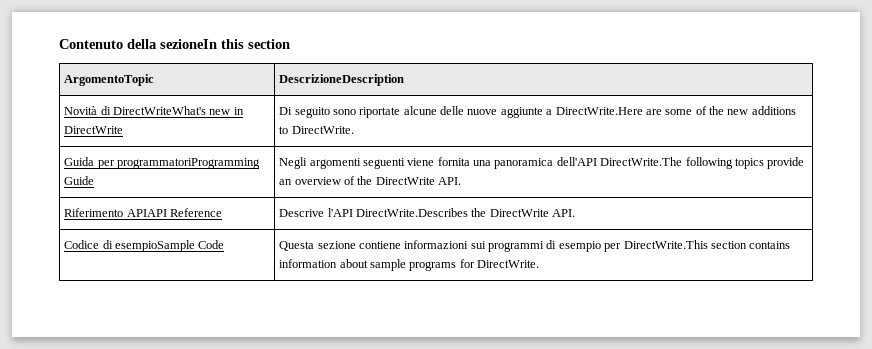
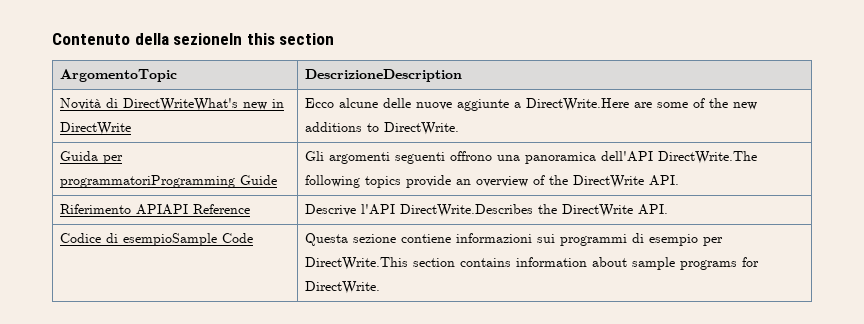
- Novità di DirectWriteWhat's new in DirectWrite | Di seguito sono riportate alcune delle nuove aggiunte a DirectWrite.Here are some of the new additions to DirectWrite.
+ Novità di DirectWriteWhat's new in DirectWrite | Ecco alcune delle nuove aggiunte a DirectWrite.Here are some of the new additions to DirectWrite.
- Guida per programmatoriProgramming Guide | Negli argomenti seguenti viene fornita una panoramica dell'API DirectWrite.The following topics provide an overview of the DirectWrite API.
+ Guida per programmatoriProgramming Guide | Gli argomenti seguenti offrono una panoramica dell'API DirectWrite.The following topics provide an overview of the DirectWrite API.

